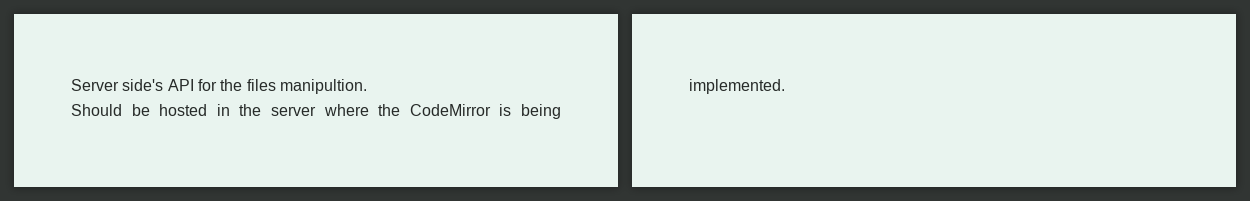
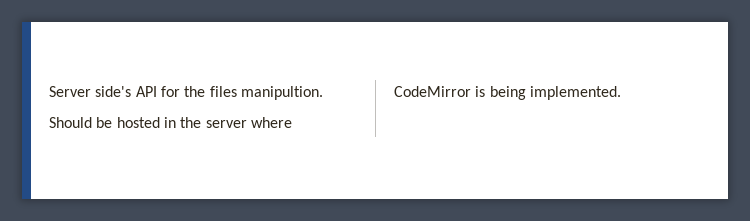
- Should be hosted in the server where the CodeMirror is being implemented.
+ Should be hosted in the server where CodeMirror is being implemented.

